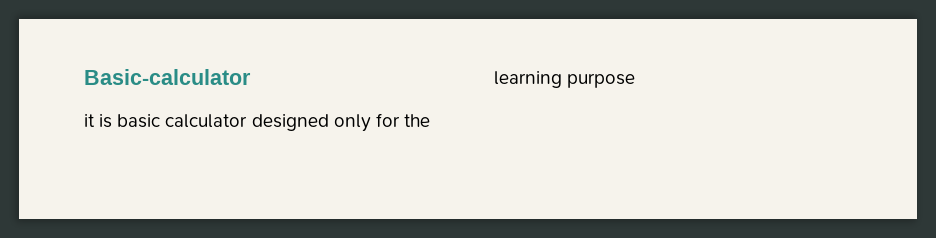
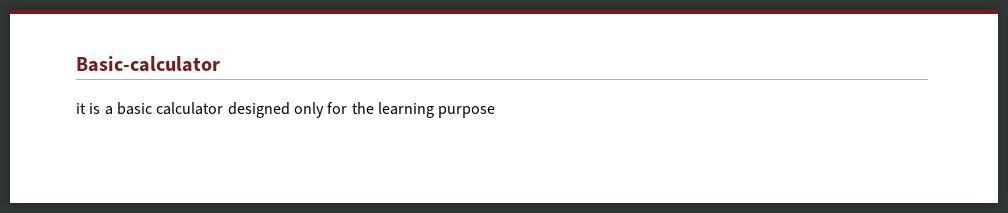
- it is basic calculator designed only for the learning purpose
+ it is a basic calculator designed only for the learning purpose

